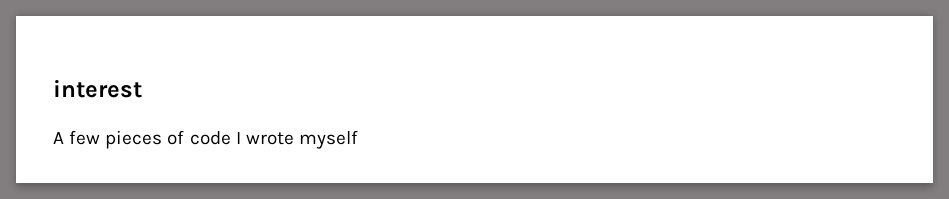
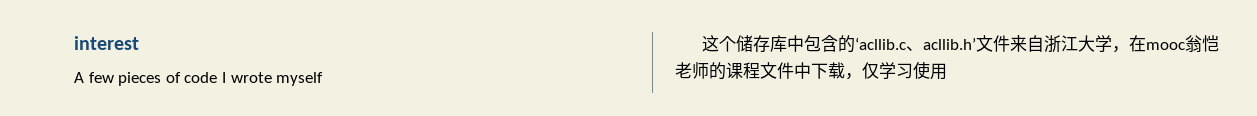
+ 这个储存库中包含的‘acllib.c、acllib.h’文件来自浙江大学，在mooc翁恺老师的课程文件中下载，仅学习使用

